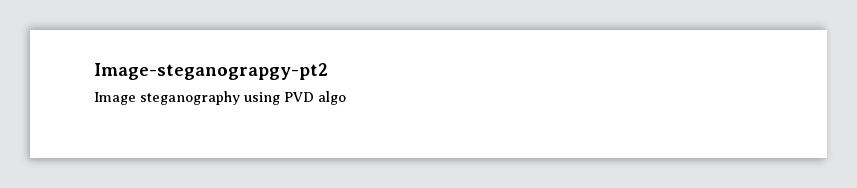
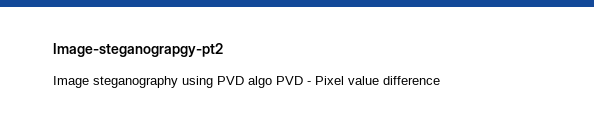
- Image steganography using PVD algo
+ Image steganography using PVD algo PVD - Pixel value difference

